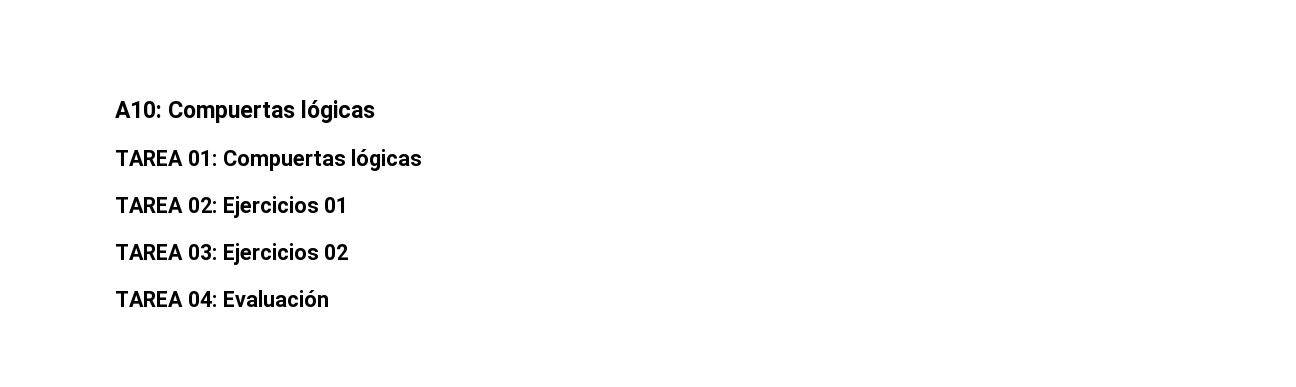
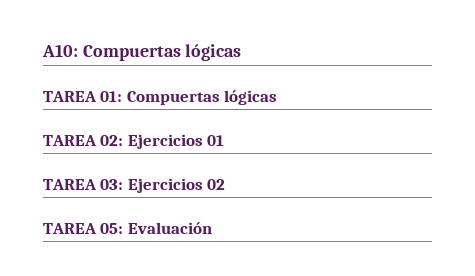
- TAREA 04: Evaluación
+ TAREA 05: Evaluación

